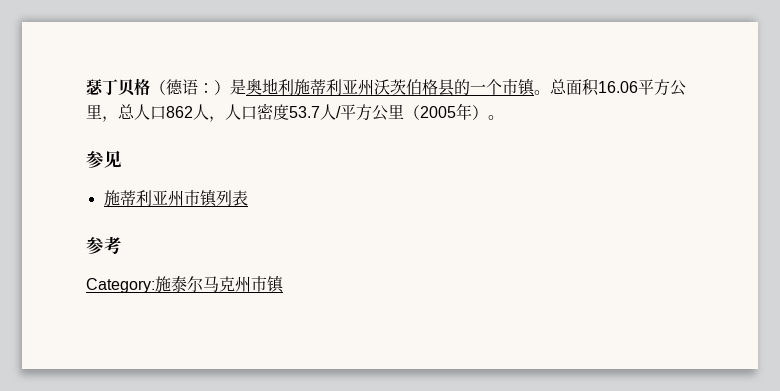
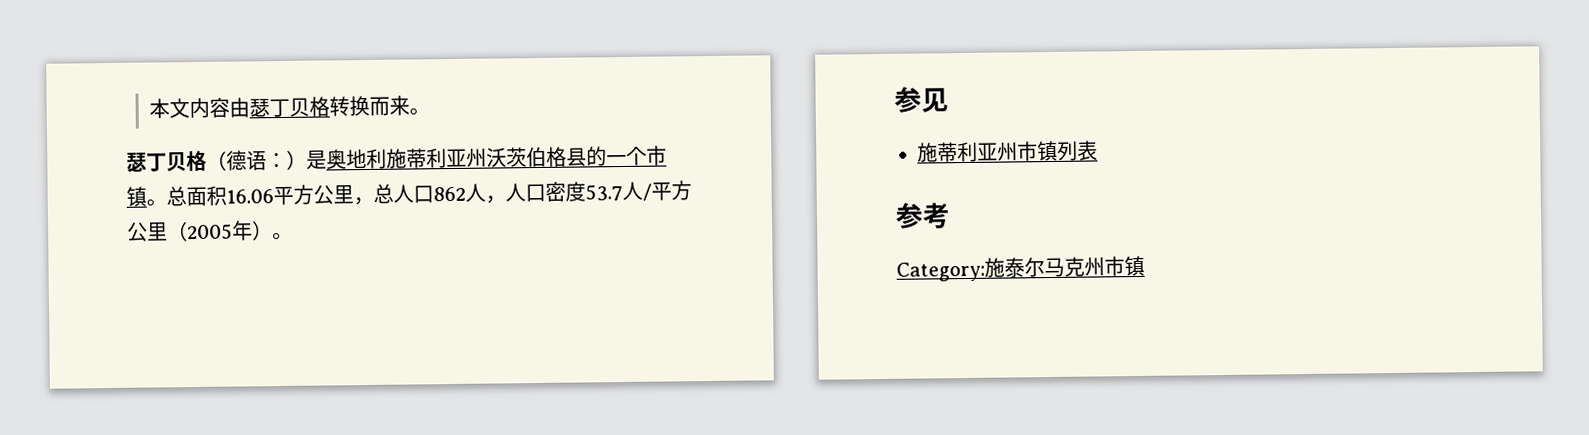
+ 本文内容由瑟丁贝格转换而来。

